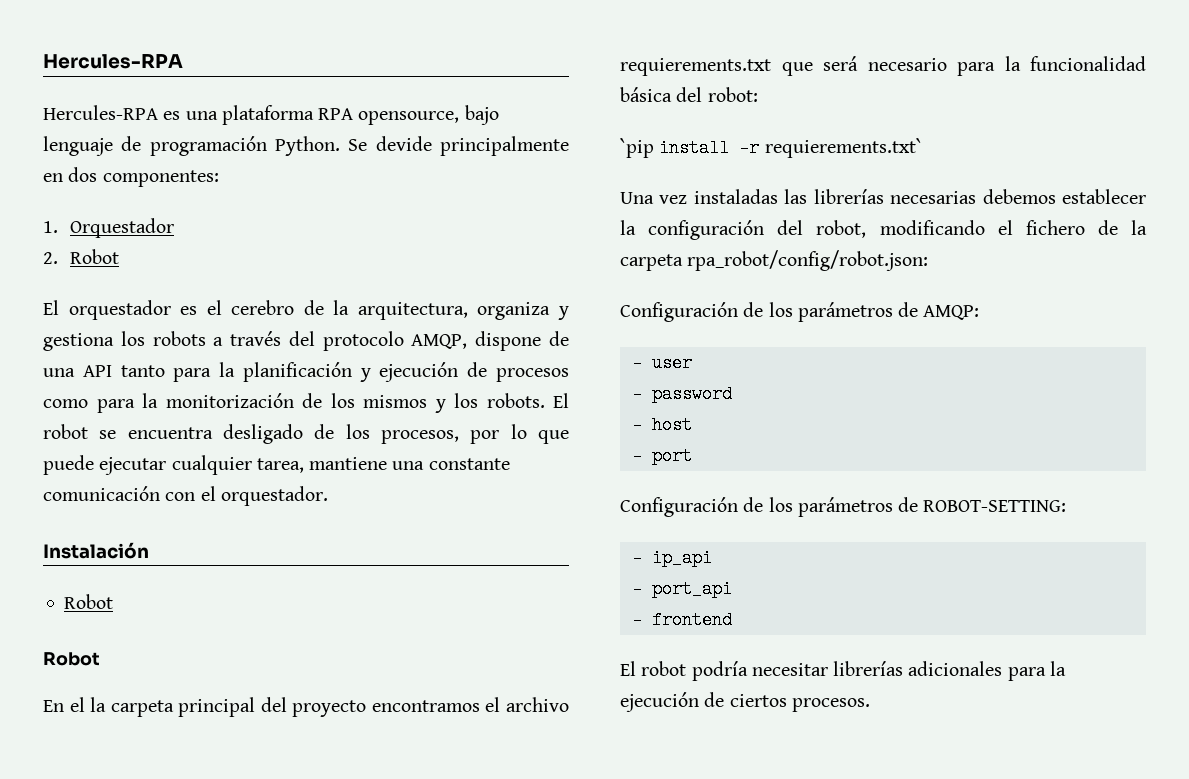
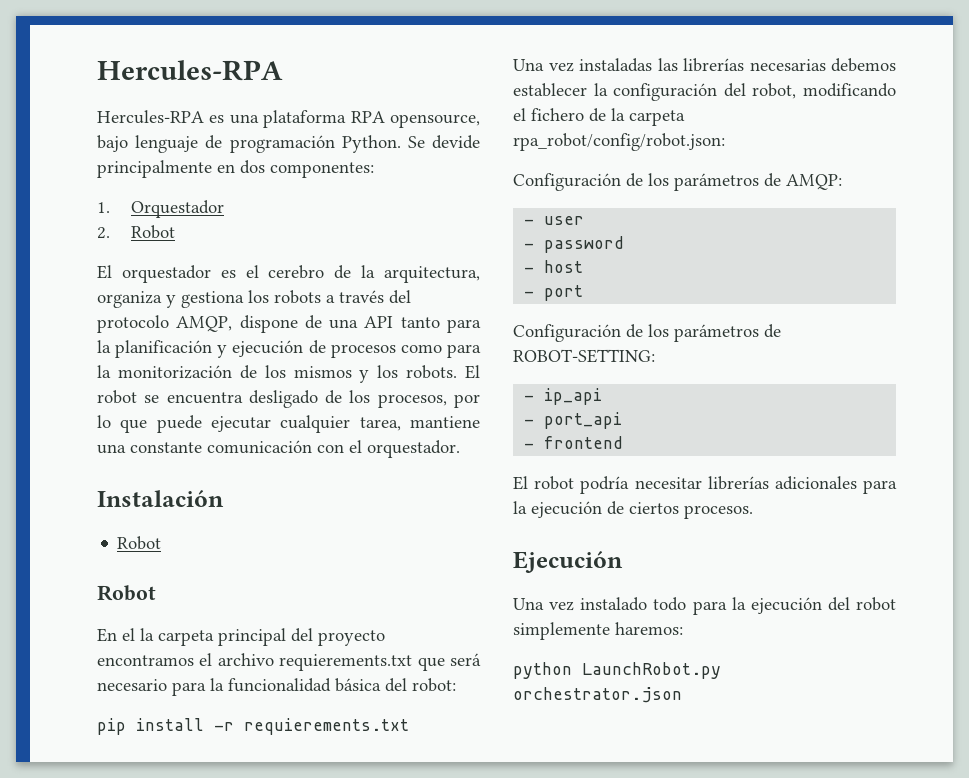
- `pip install -r requierements.txt`
+ pip install -r requierements.txt
+ Ejecución
+ Una vez instalado todo para la ejecución del robot simplemente haremos:
+ python LaunchRobot.py orchestrator.json

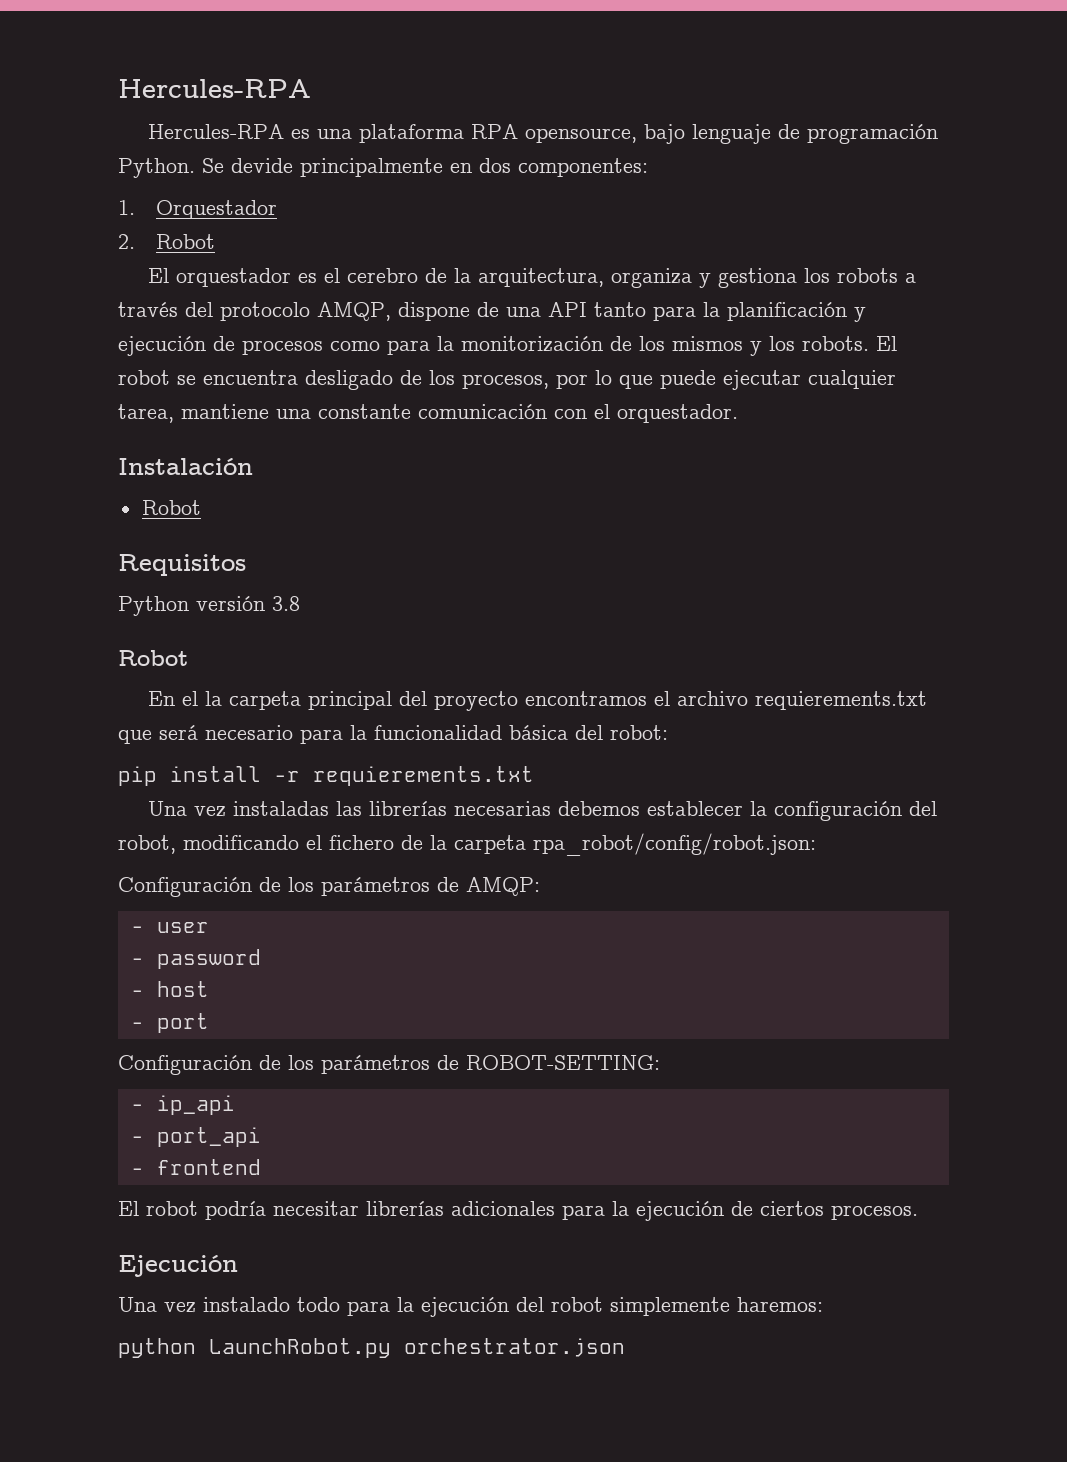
+ Requisitos
+ Python versión 3.8

